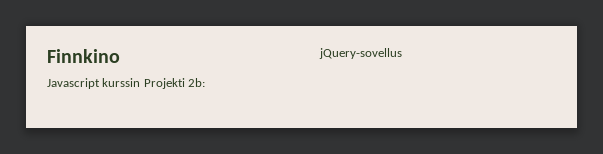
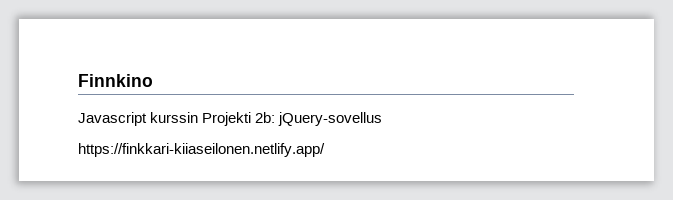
+ https://finkkari-kiiaseilonen.netlify.app/

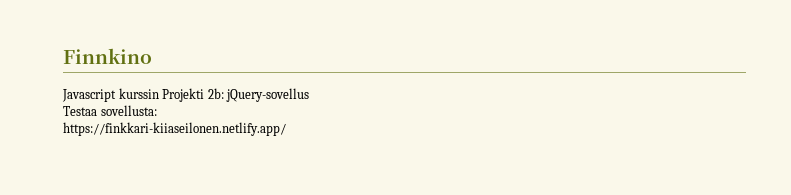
+ Testaa sovellusta:

